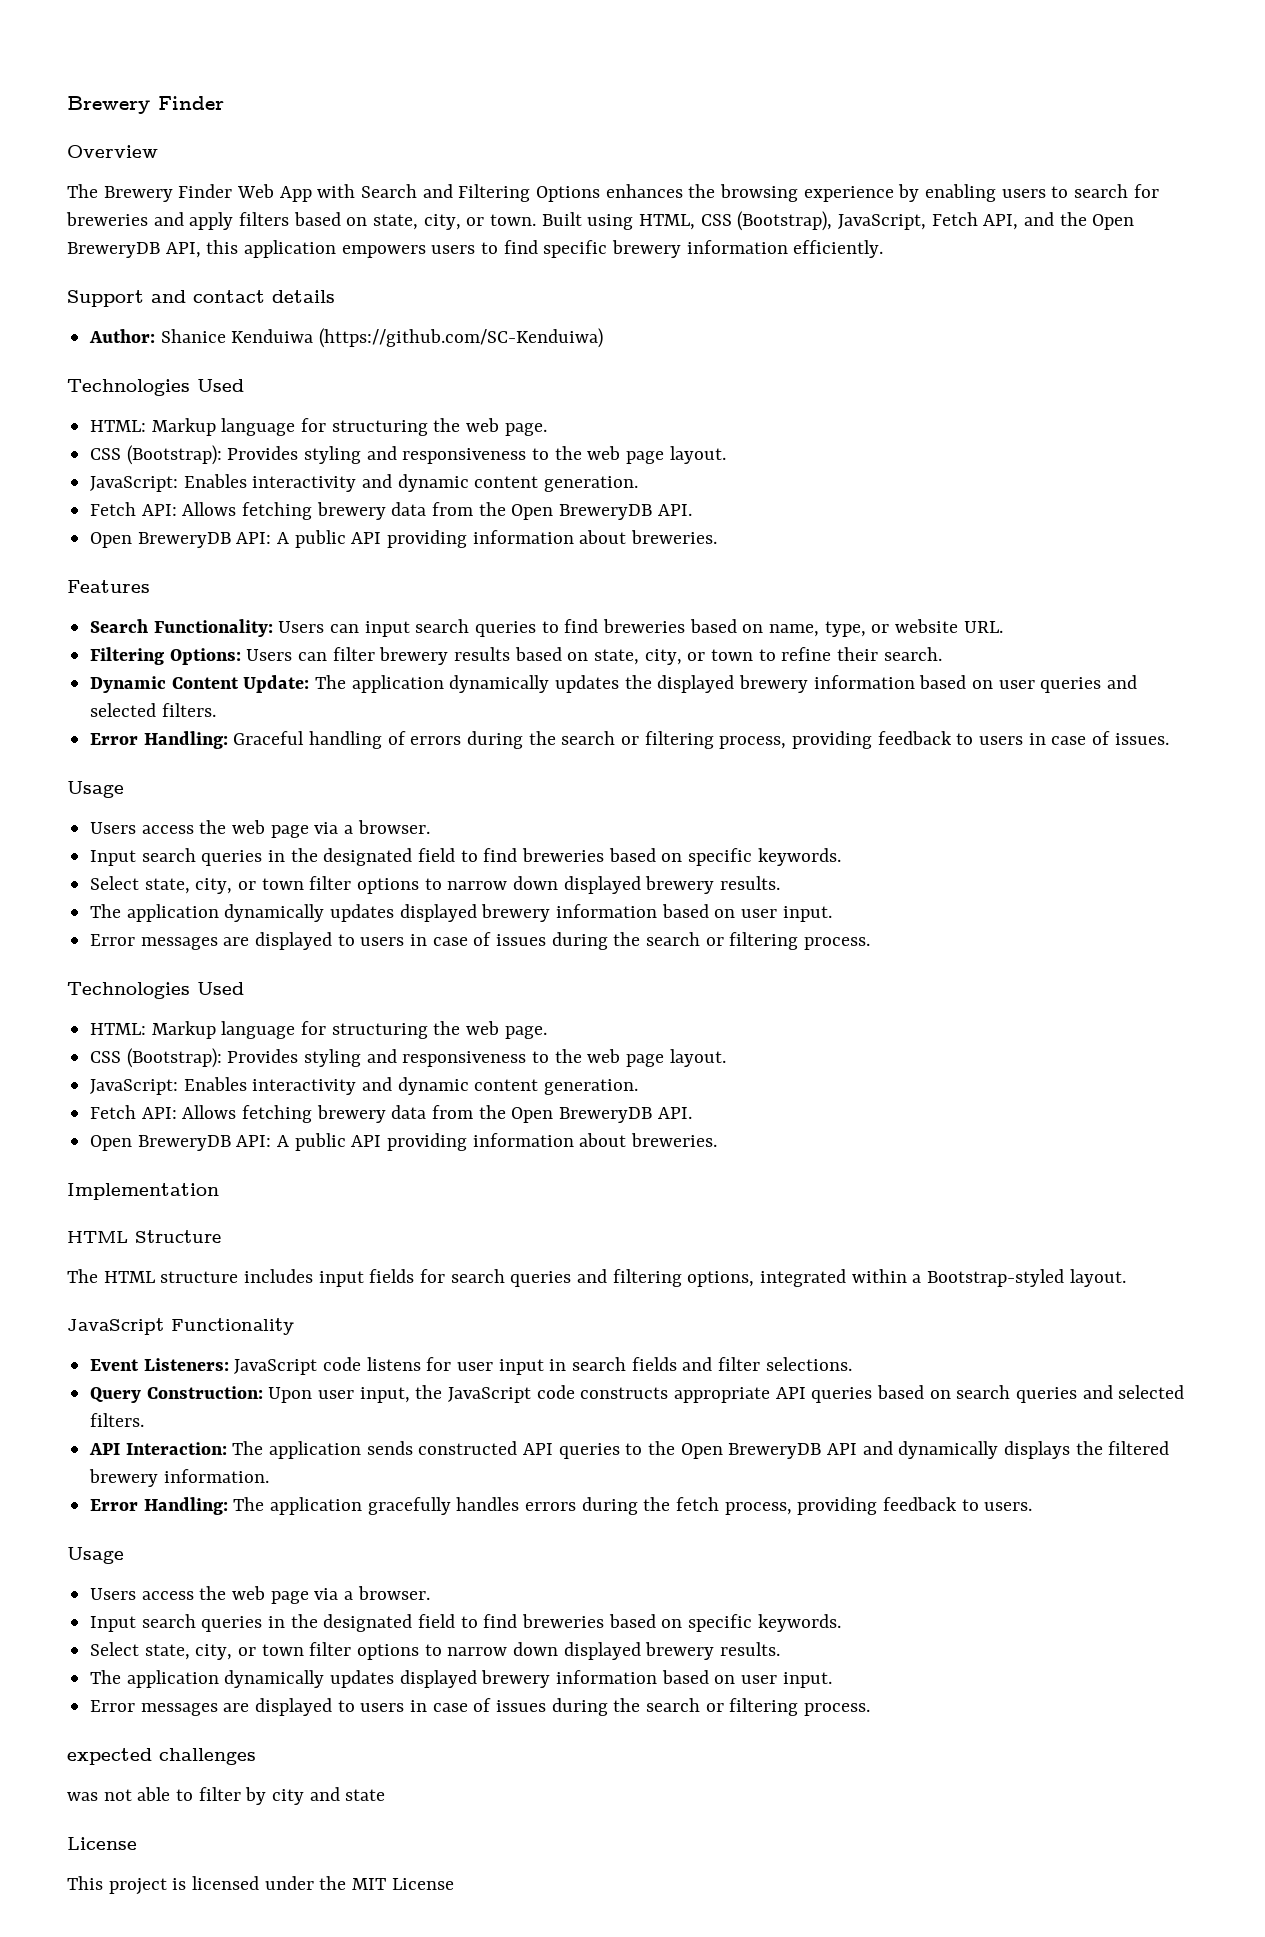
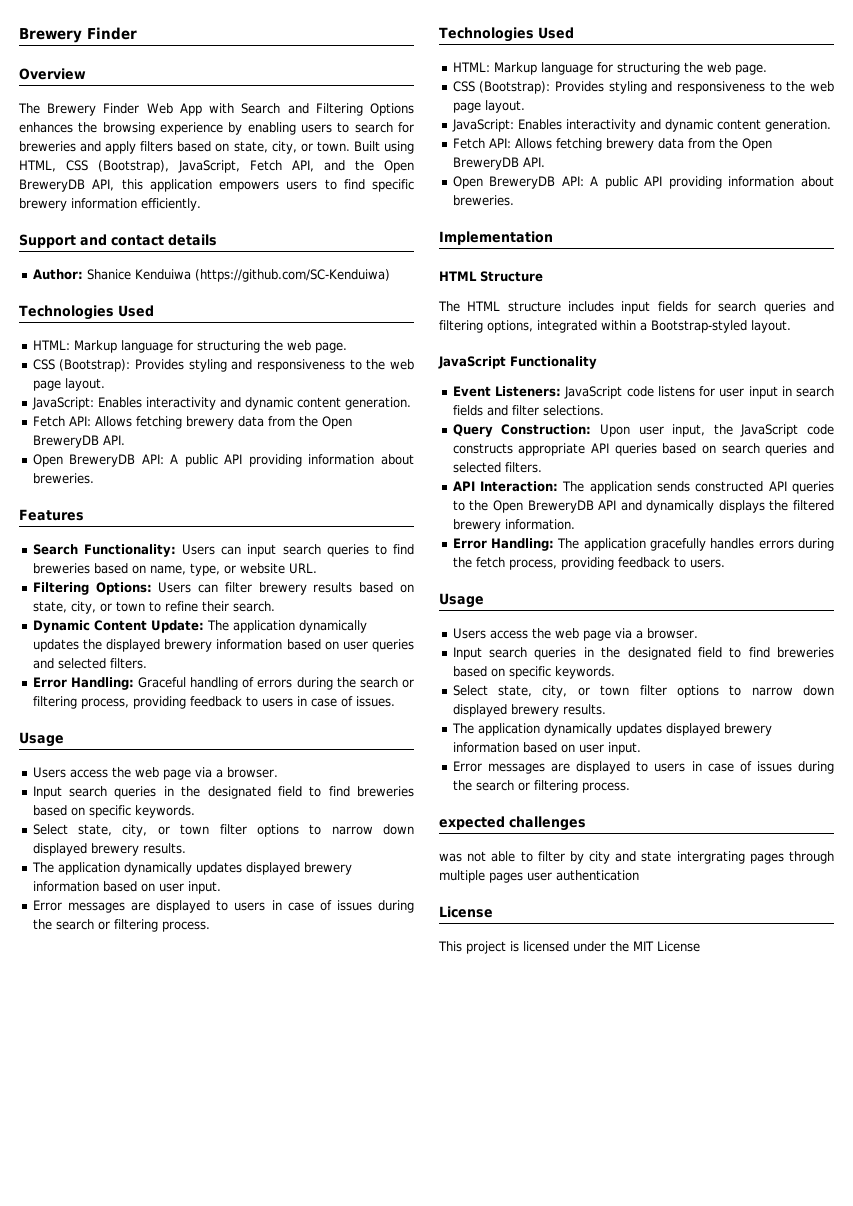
- was not able to filter by city and state
+ was not able to filter by city and state intergrating pages through multiple pages user authentication

